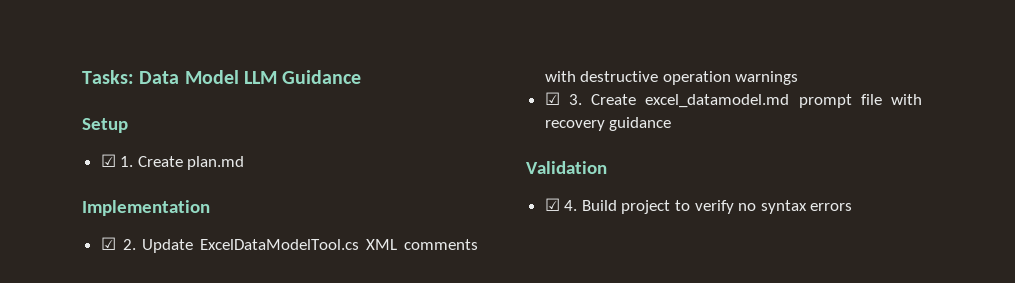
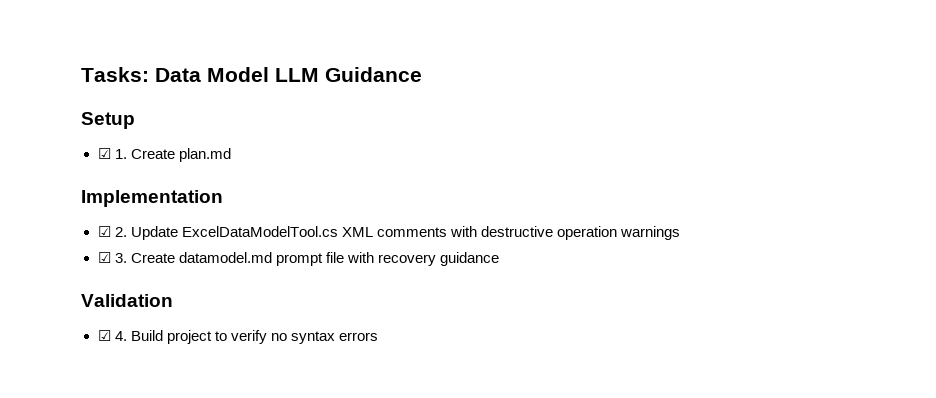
- ☑ 3. Create excel_datamodel.md prompt file with recovery guidance
+ ☑ 3. Create datamodel.md prompt file with recovery guidance

